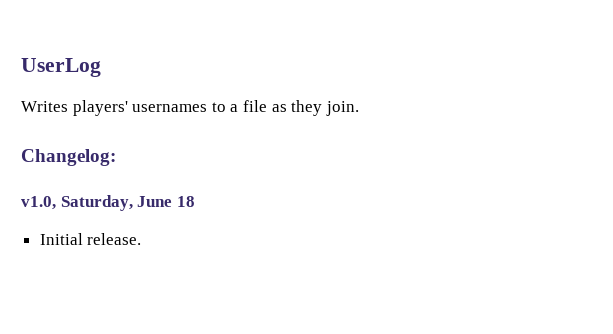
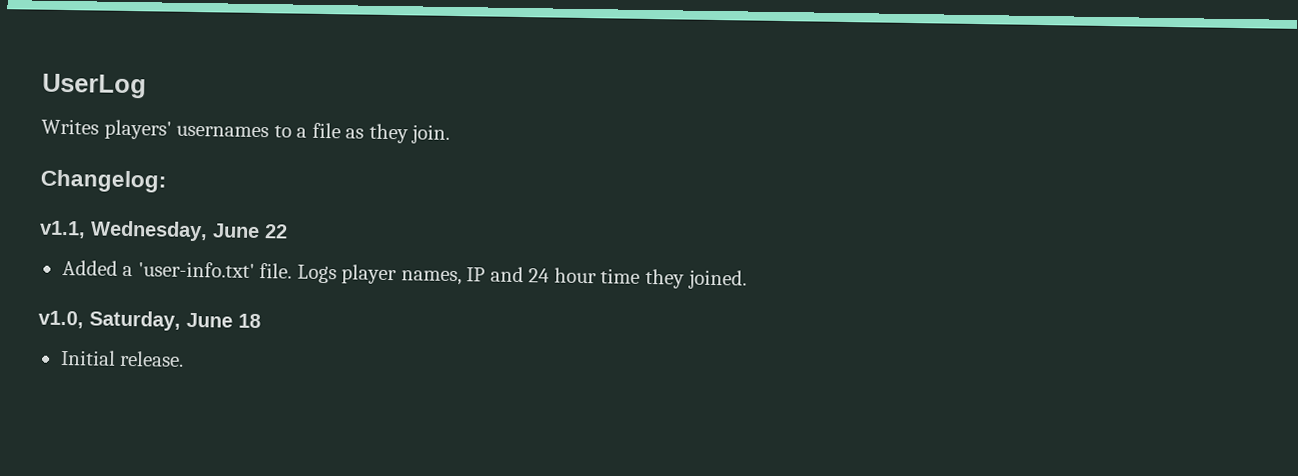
+ v1.1, Wednesday, June 22
+ Added a 'user-info.txt' file. Logs player names, IP and 24 hour time they joined.

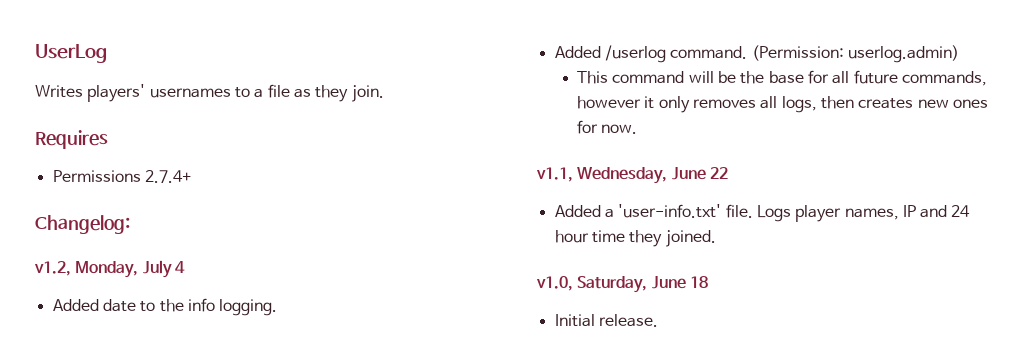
+ Requires
+ Permissions 2.7.4+
  Changelog:
+ v1.2, Monday, July 4
+ Added date to the info logging.
+ Added /userlog command. (Permission: userlog.admin)
+ This command will be the base for all future commands, however it only removes all logs, then creates new ones for now.

